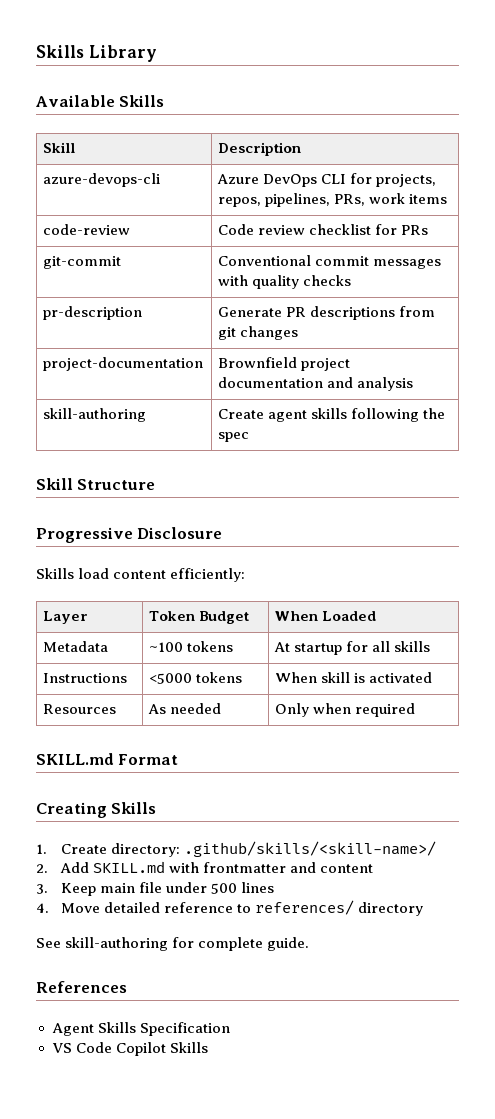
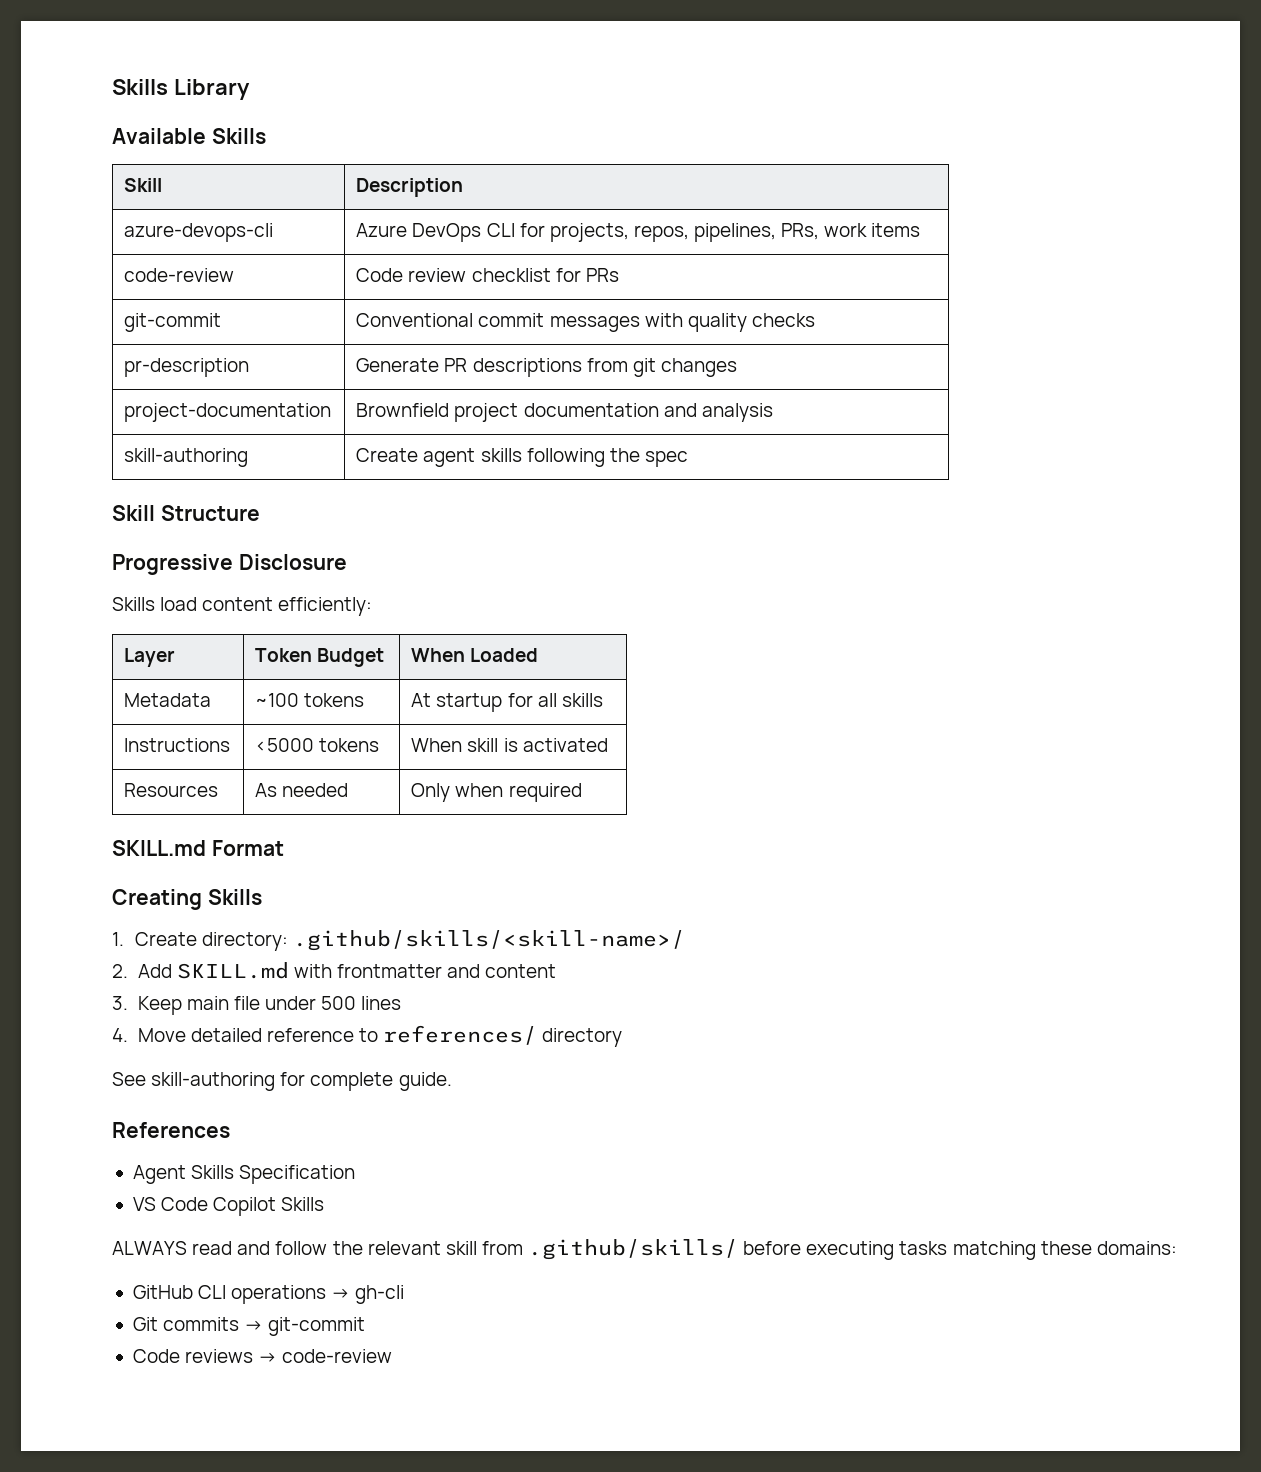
+ ALWAYS read and follow the relevant skill from .github/skills/ before executing tasks matching these domains:
+ GitHub CLI operations → gh-cli
+ Git commits → git-commit
+ Code reviews → code-review

